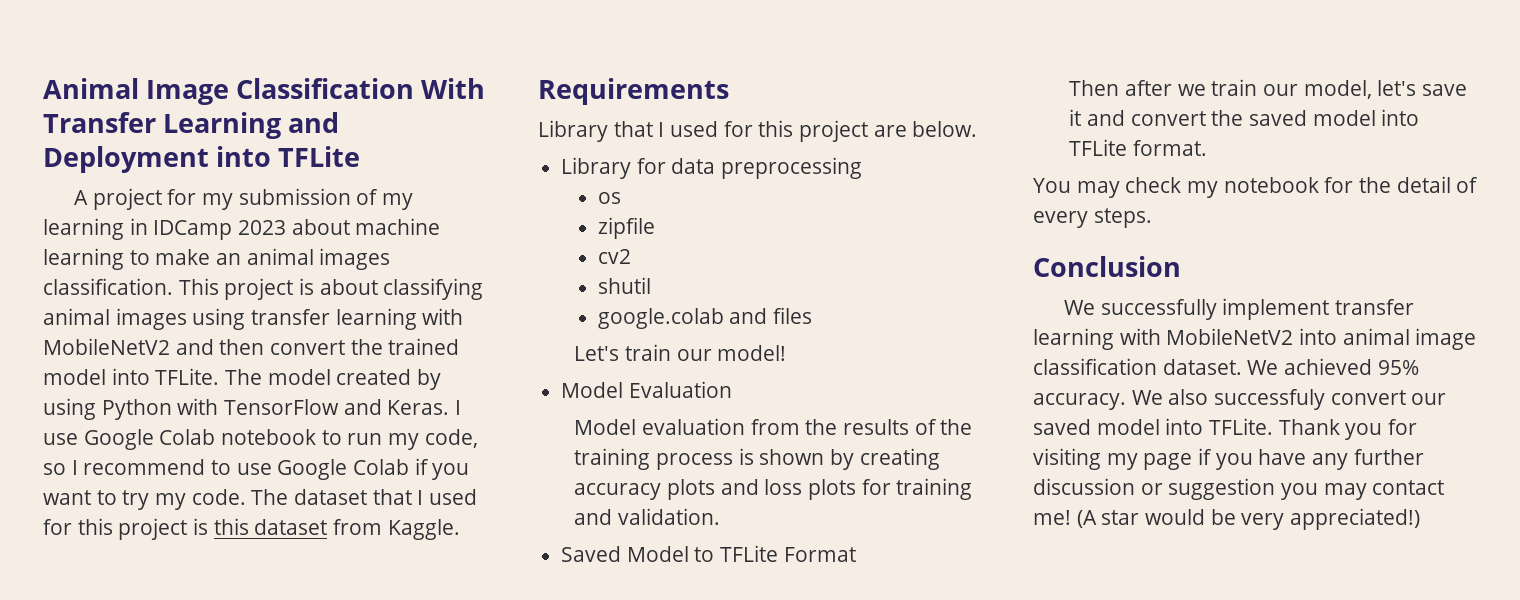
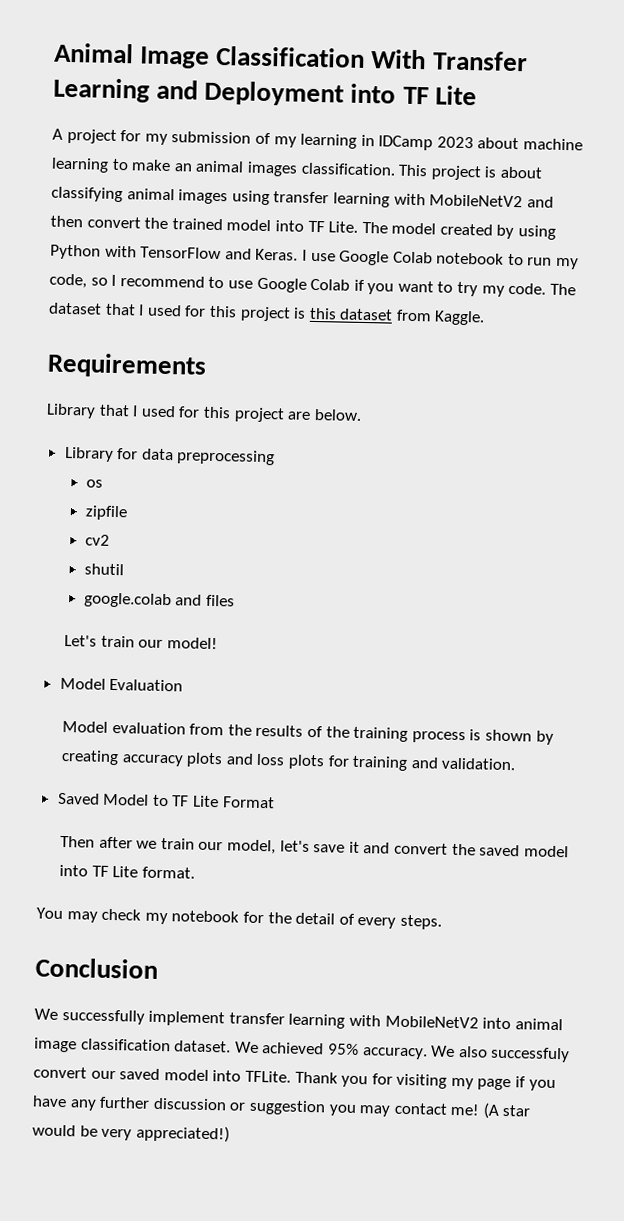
- Animal Image Classification With Transfer Learning and Deployment into TFLite
+ Animal Image Classification With Transfer Learning and Deployment into TF Lite
- This project is about classifying animal images using transfer learning with MobileNetV2 and then convert the trained model into TFLite.
+ This project is about classifying animal images using transfer learning with MobileNetV2 and then convert the trained model into TF Lite.
- Saved Model to TFLite Format
+ Saved Model to TF Lite Format
- Then after we train our model, let's save it and convert the saved model into TFLite format.
+ Then after we train our model, let's save it and convert the saved model into TF Lite format.

